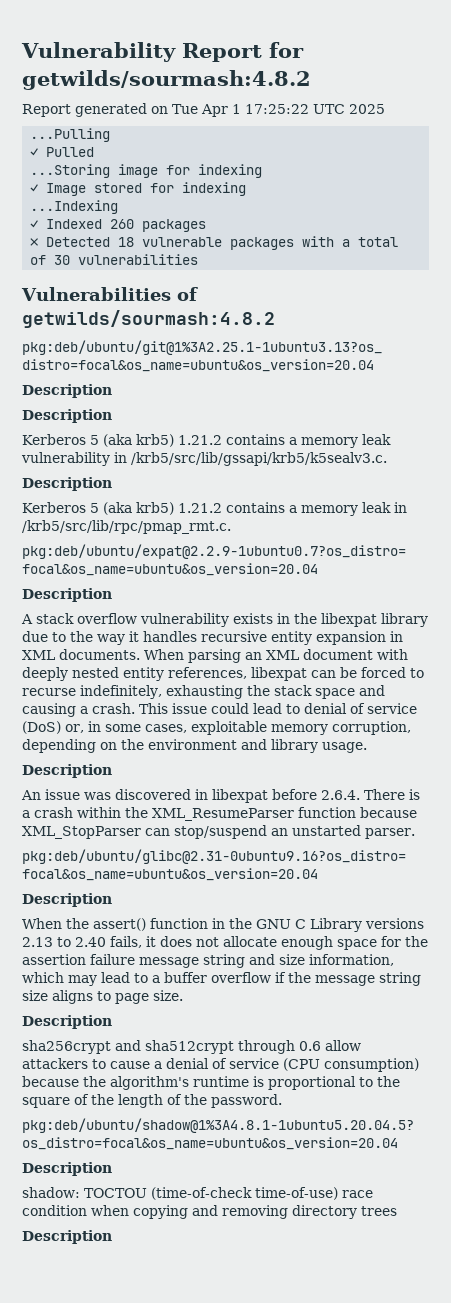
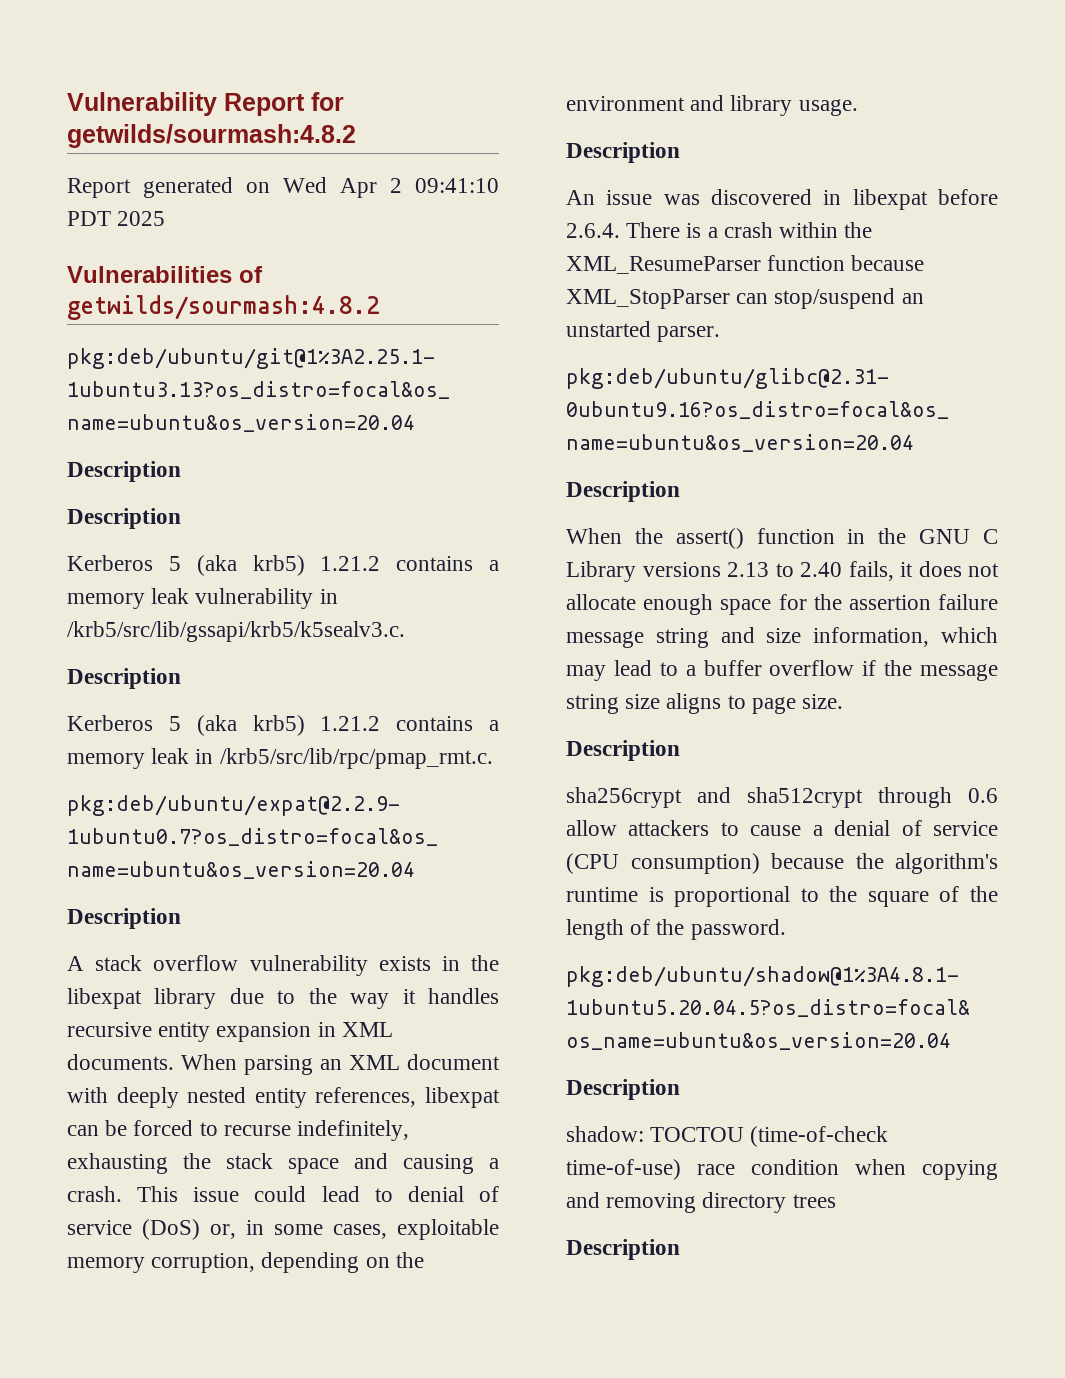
- Report generated on Tue Apr 1 17:25:22 UTC 2025
- ...Pulling
- ✓ Pulled
- ...Storing image for indexing
- ✓ Image stored for indexing
- ...Indexing
- ✓ Indexed 260 packages
- ✗ Detected 18 vulnerable packages with a total of 30 vulnerabilities
+ Report generated on Wed Apr 2 09:41:10 PDT 2025

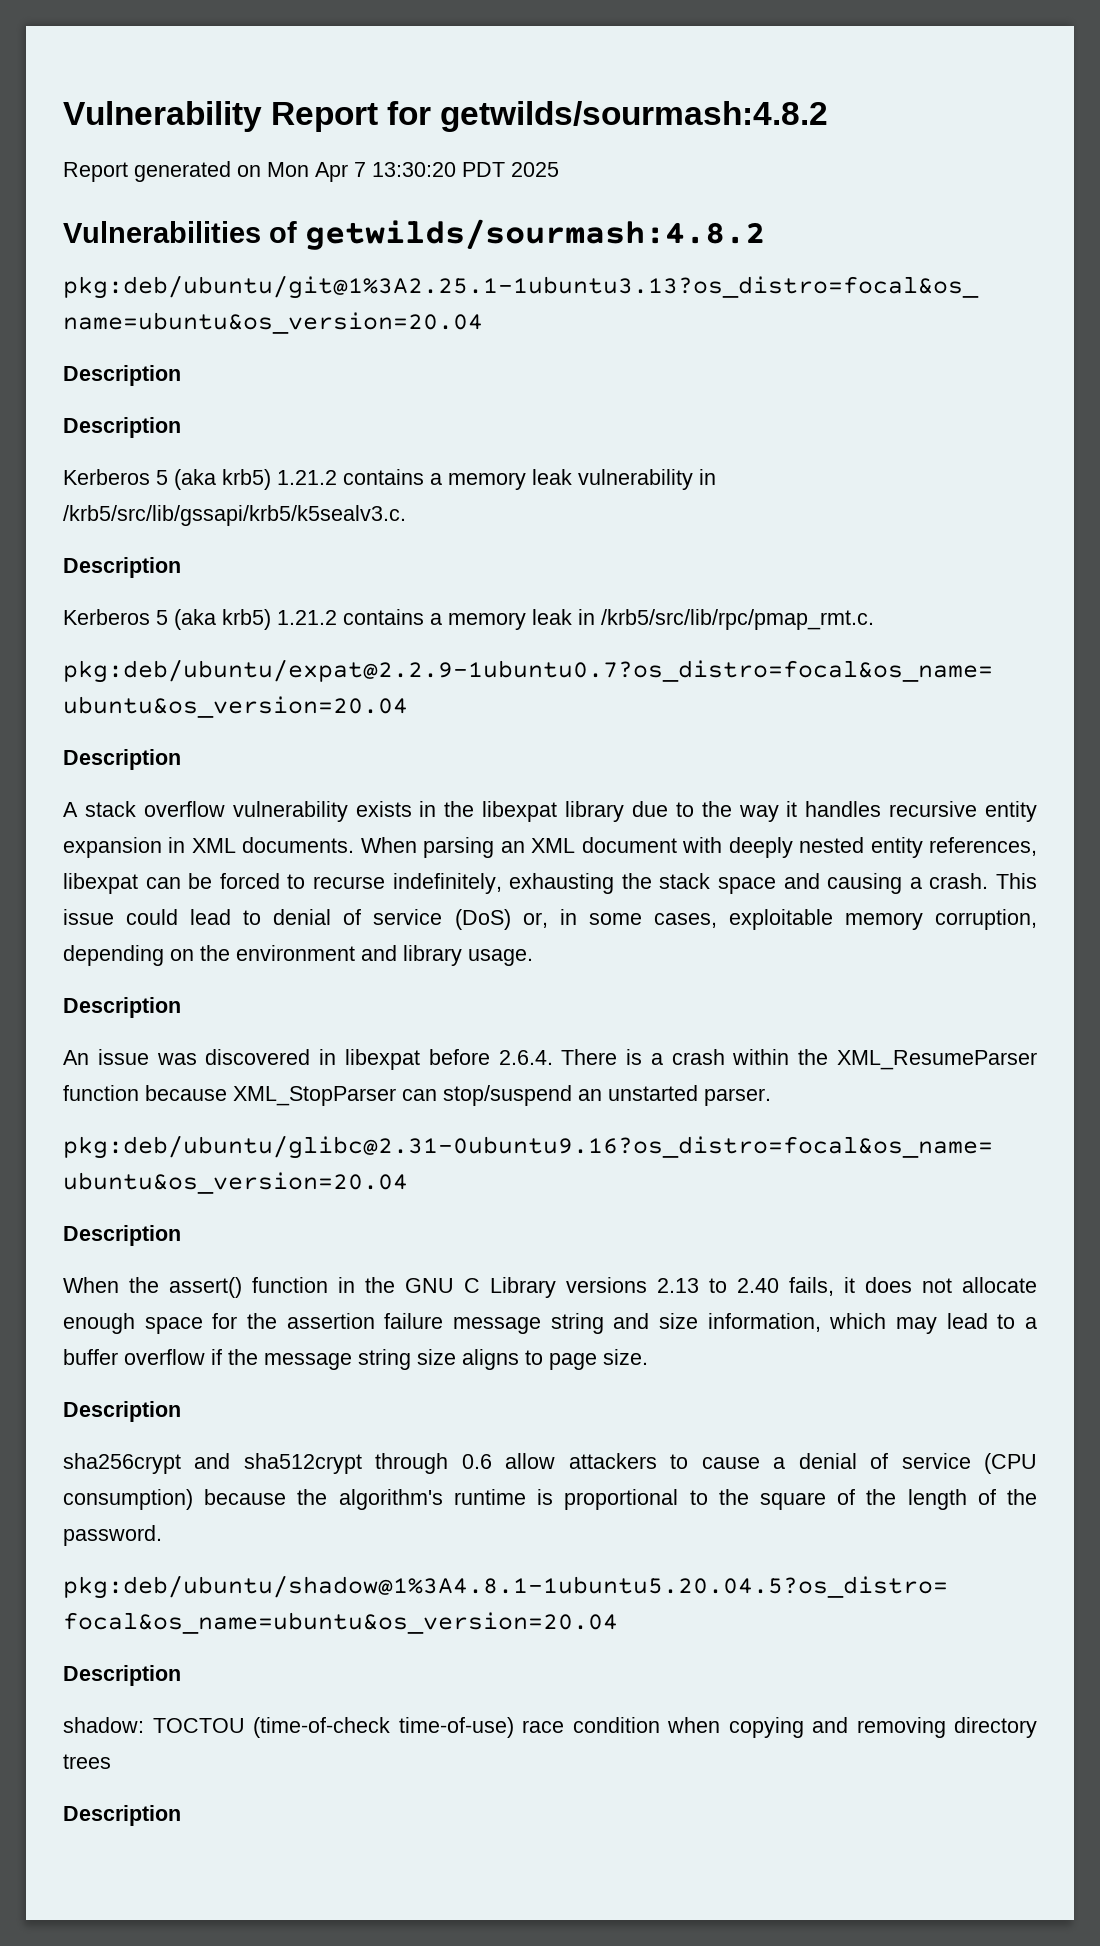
- Report generated on Wed Apr 2 09:41:10 PDT 2025
+ Report generated on Mon Apr 7 13:30:20 PDT 2025

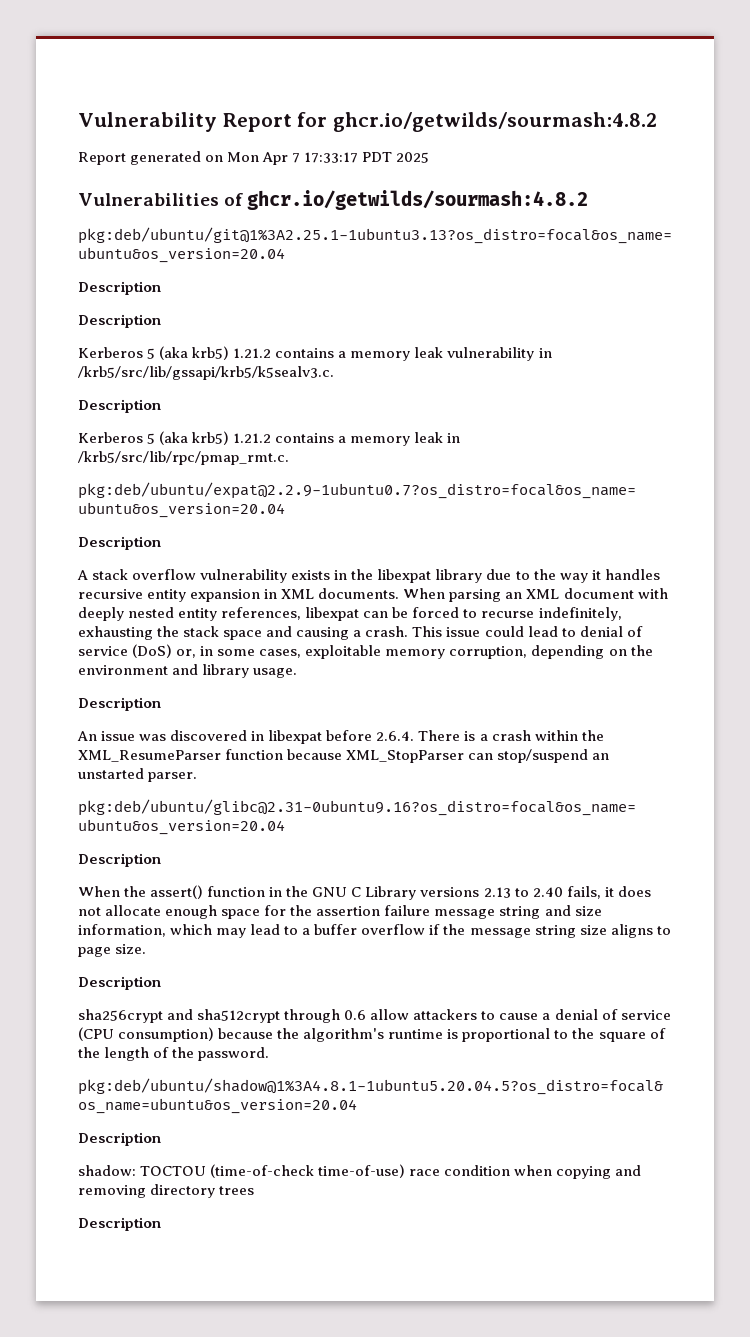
- Vulnerability Report for getwilds/sourmash:4.8.2
+ Vulnerability Report for ghcr.io/getwilds/sourmash:4.8.2
- Report generated on Mon Apr 7 13:30:20 PDT 2025
+ Report generated on Mon Apr 7 17:33:17 PDT 2025
- Vulnerabilities of getwilds/sourmash:4.8.2
+ Vulnerabilities of ghcr.io/getwilds/sourmash:4.8.2

